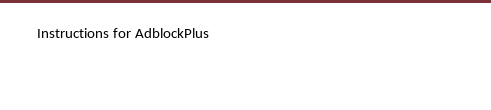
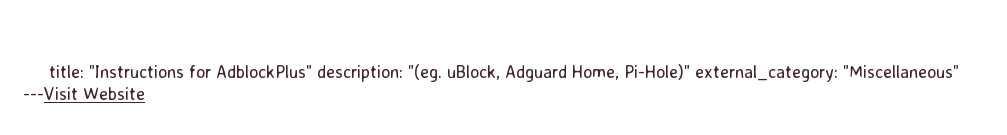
- Instructions for AdblockPlus
+ title: "Instructions for AdblockPlus" description: "(eg. uBlock, Adguard Home, Pi-Hole)" external_category: "Miscellaneous" ---Visit Website

